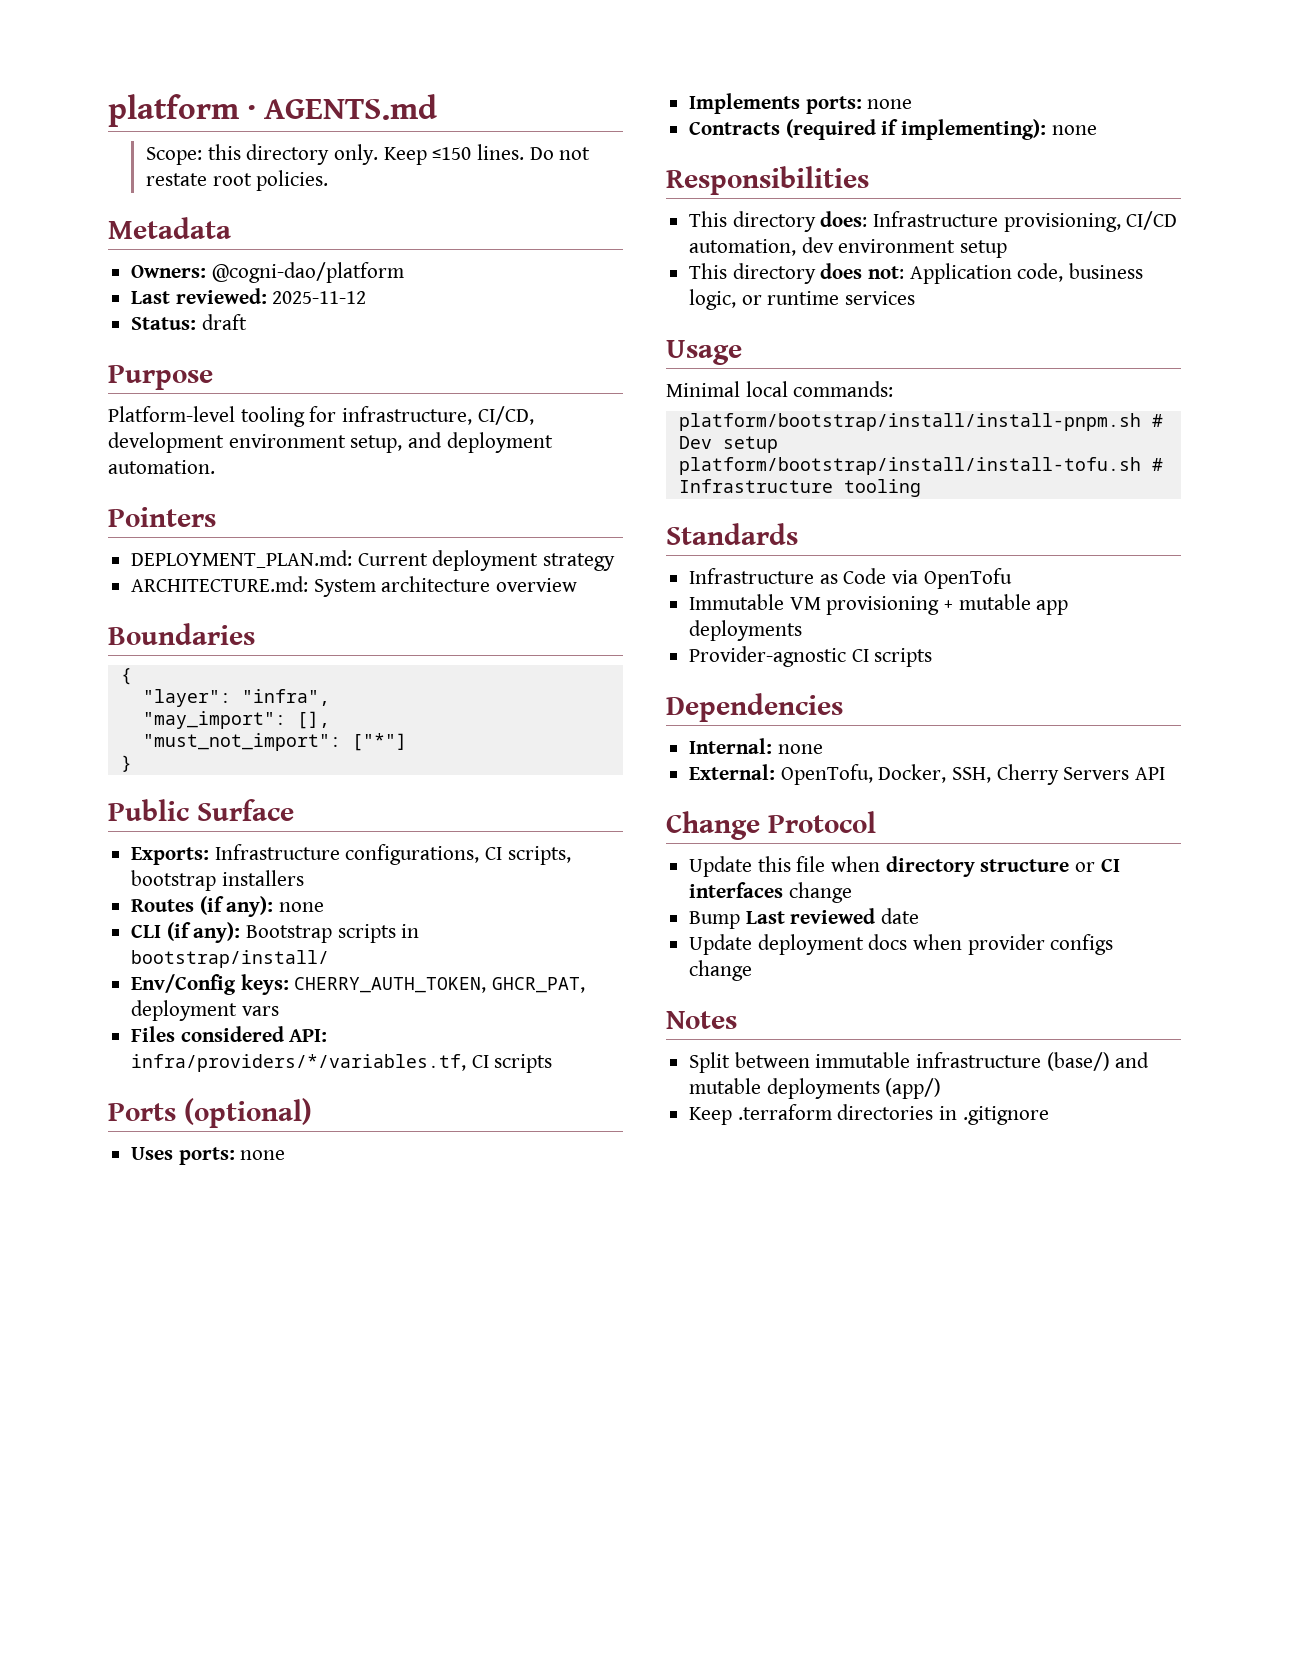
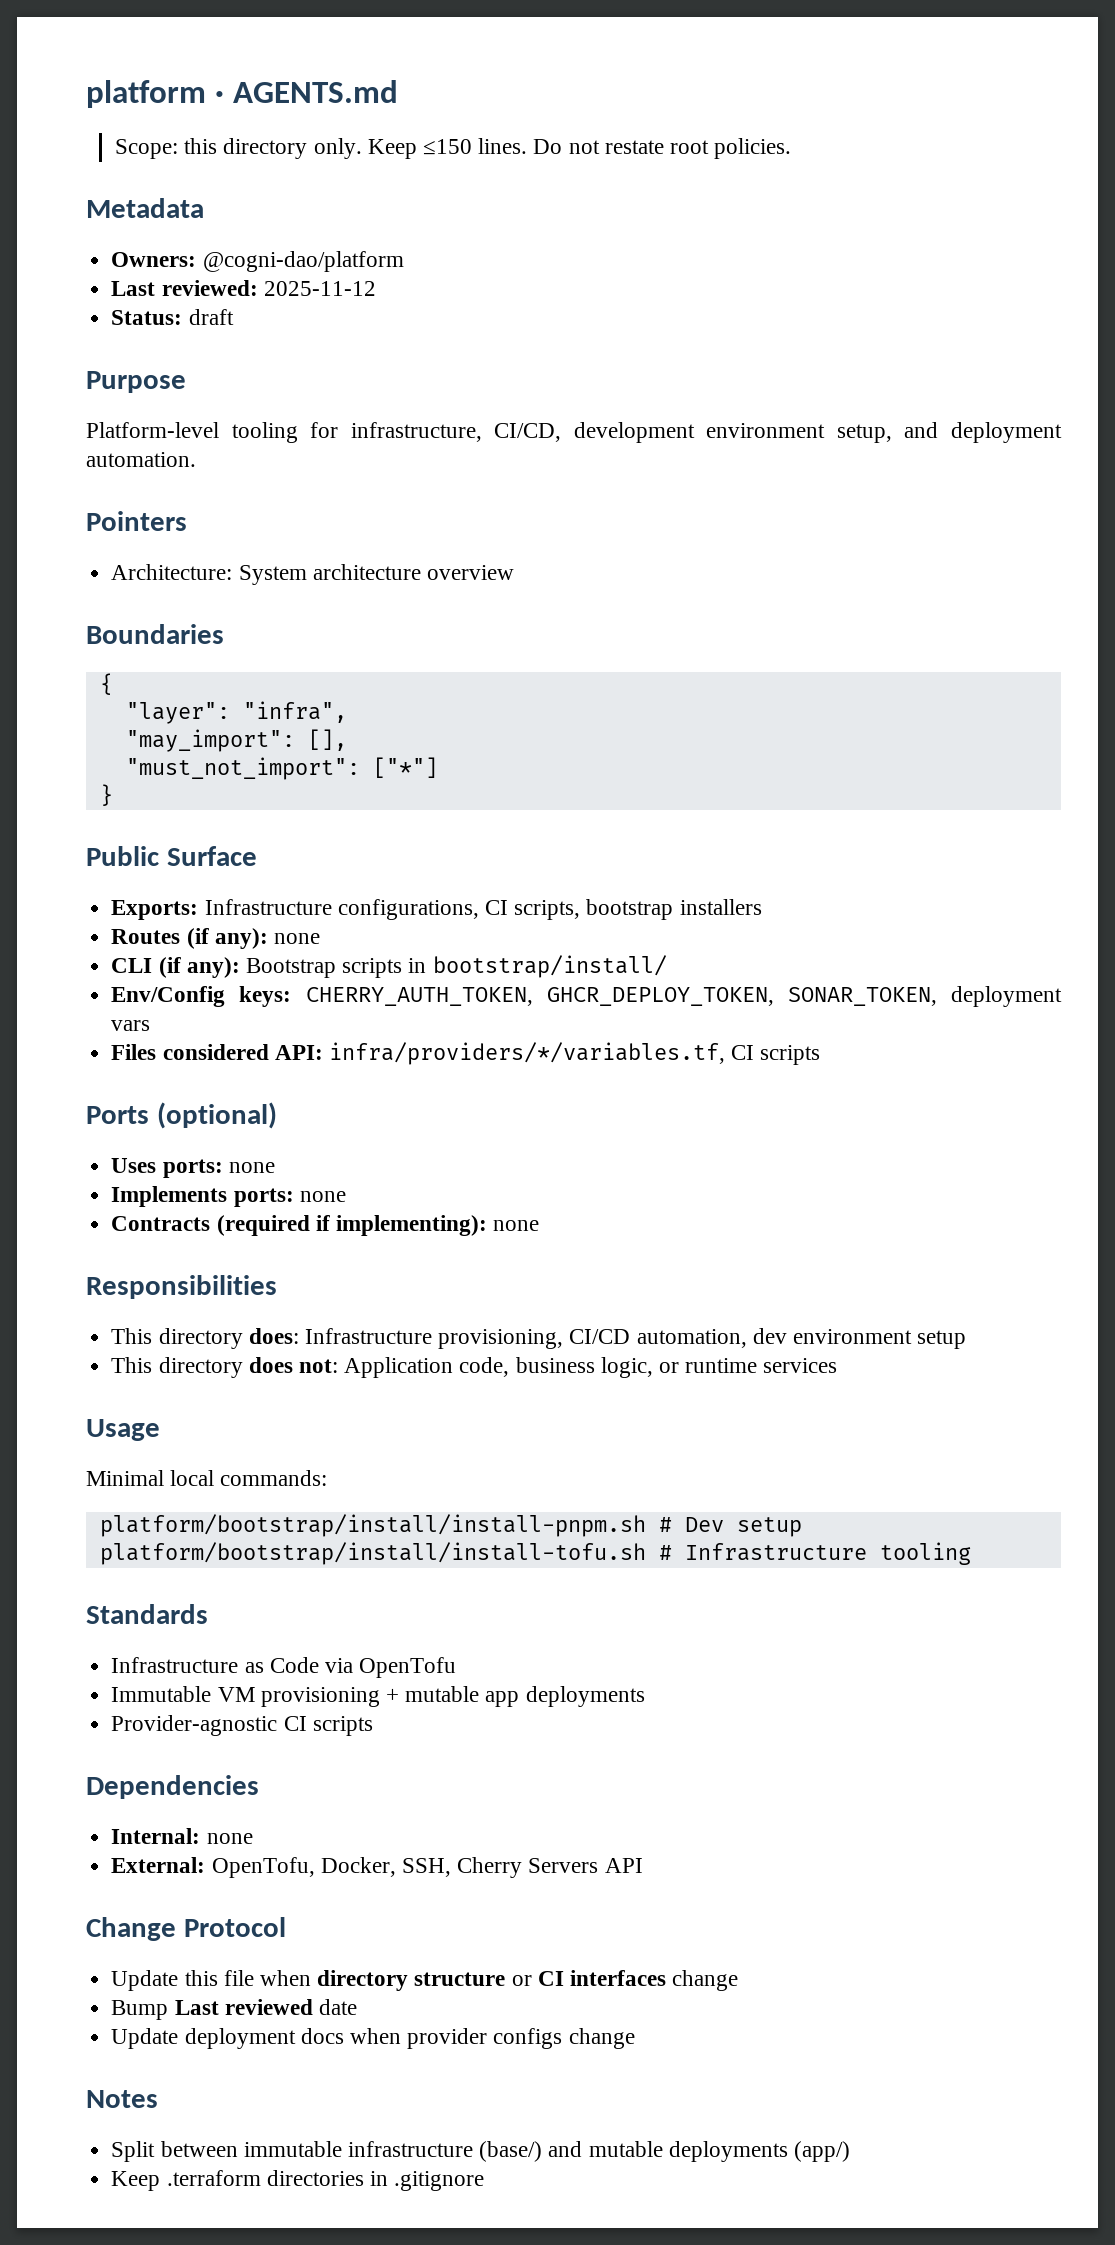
- DEPLOYMENT_PLAN.md: Current deployment strategy
- ARCHITECTURE.md: System architecture overview
+ Architecture: System architecture overview
- Env/Config keys: CHERRY_AUTH_TOKEN, GHCR_PAT, deployment vars
+ Env/Config keys: CHERRY_AUTH_TOKEN, GHCR_DEPLOY_TOKEN, SONAR_TOKEN, deployment vars

